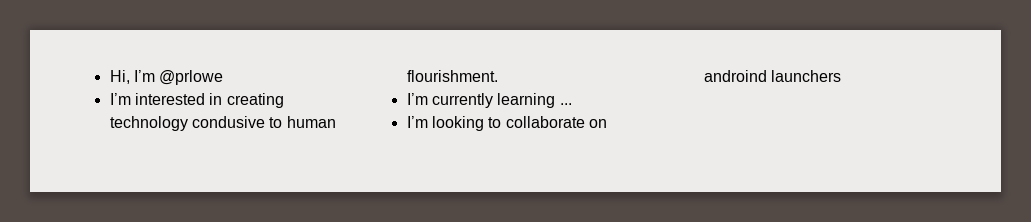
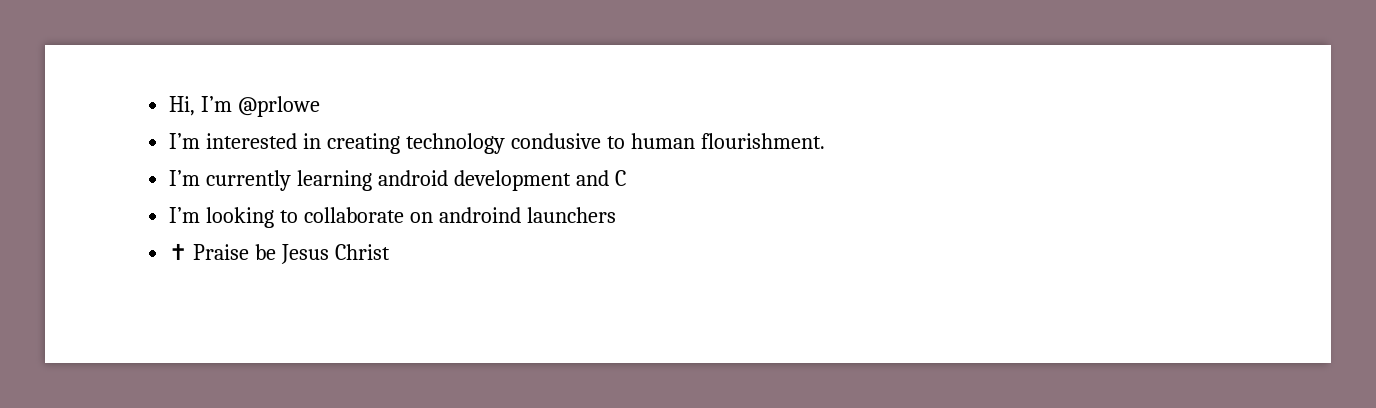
- I’m currently learning ...
+ I’m currently learning android development and C
+ ✝ Praise be Jesus Christ

